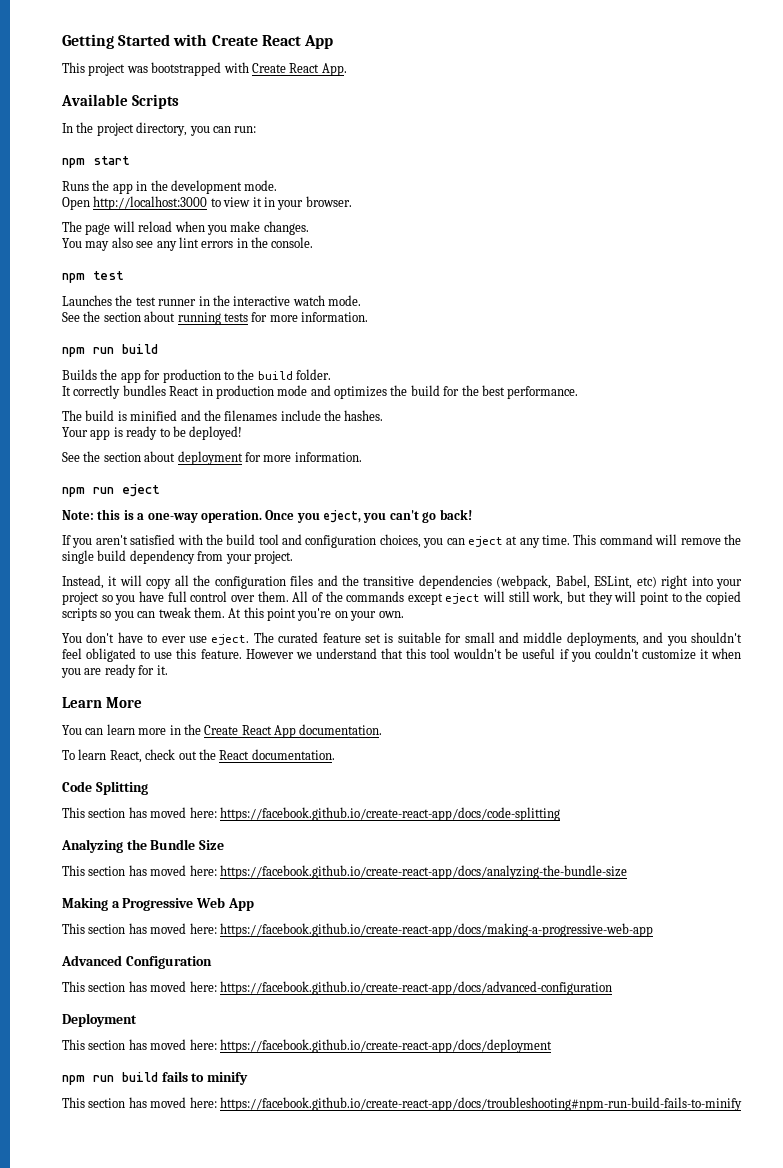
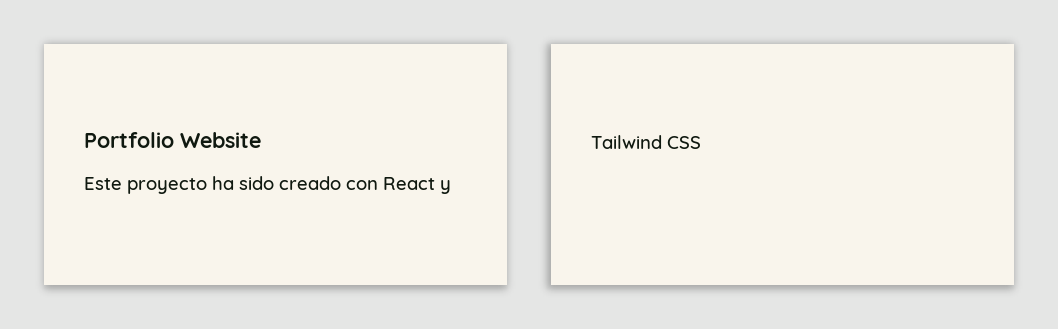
- Getting Started with Create React App
- This project was bootstrapped with Create React App.
- Available Scripts
- In the project directory, you can run:
- npm start
- Runs the app in the development mode.
- Open http://localhost:3000 to view it in your browser.
- The page will reload when you make changes.
- You may also see any lint errors in the console.
- npm test
- Launches the test runner in the interactive watch mode.
- See the section about running tests for more information.
- npm run build
- Builds the app for production to the build folder.
- It correctly bundles React in production mode and optimizes the build for the best performance.
- The build is minified and the filenames include the hashes.
- Your app is ready to be deployed!
- See the section about deployment for more information.
- npm run eject
- Note: this is a one-way operation. Once you eject, you can't go back!
- If you aren't satisfied with the build tool and configuration choices, you can eject at any time. This command will remove the single build dependency from your project.
- Instead, it will copy all the configuration files and the transitive dependencies (webpack, Babel, ESLint, etc) right into your project so you have full control over them. All of the commands except eject will still work, but they will point to the copied scripts so you can tweak them. At this point you're on your own.
- You don't have to ever use eject. The curated feature set is suitable for small and middle deployments, and you shouldn't feel obligated to use this feature. However we understand that this tool wouldn't be useful if you couldn't customize it when you are ready for it.
- Learn More
- You can learn more in the Create React App documentation.
- To learn React, check out the React documentation.
- Code Splitting
- This section has moved here: https://facebook.github.io/create-react-app/docs/code-splitting
- Analyzing the Bundle Size
- This section has moved here: https://facebook.github.io/create-react-app/docs/analyzing-the-bundle-size
- Making a Progressive Web App
- This section has moved here: https://facebook.github.io/create-react-app/docs/making-a-progressive-web-app
- Advanced Configuration
- This section has moved here: https://facebook.github.io/create-react-app/docs/advanced-configuration
- Deployment
- This section has moved here: https://facebook.github.io/create-react-app/docs/deployment
- npm run build fails to minify
- This section has moved here: https://facebook.github.io/create-react-app/docs/troubleshooting#npm-run-build-fails-to-minify
+ Portfolio Website
+ Este proyecto ha sido creado con React y Tailwind CSS

